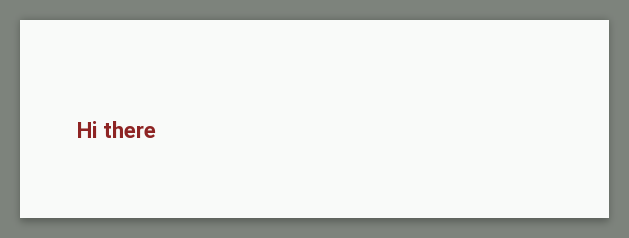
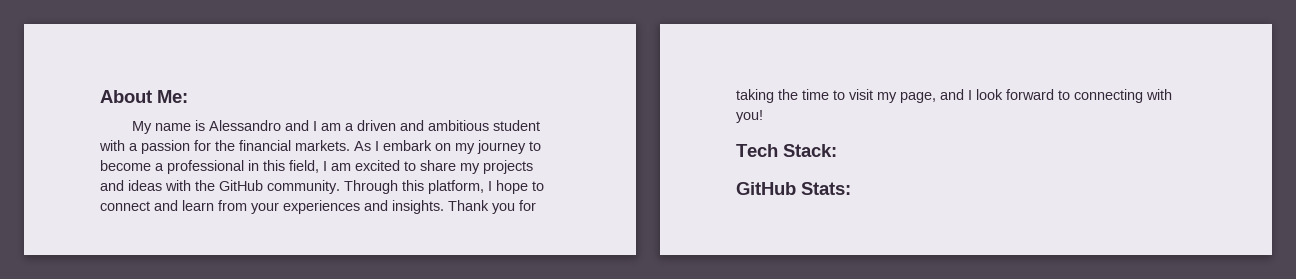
- Hi there
+ About Me:
+ My name is Alessandro and I am a driven and ambitious student with a passion for the financial markets. As I embark on my journey to become a professional in this field, I am excited to share my projects and ideas with the GitHub community. Through this platform, I hope to connect and learn from your experiences and insights. Thank you for taking the time to visit my page, and I look forward to connecting with you!
+ Tech Stack:
+ GitHub Stats:

